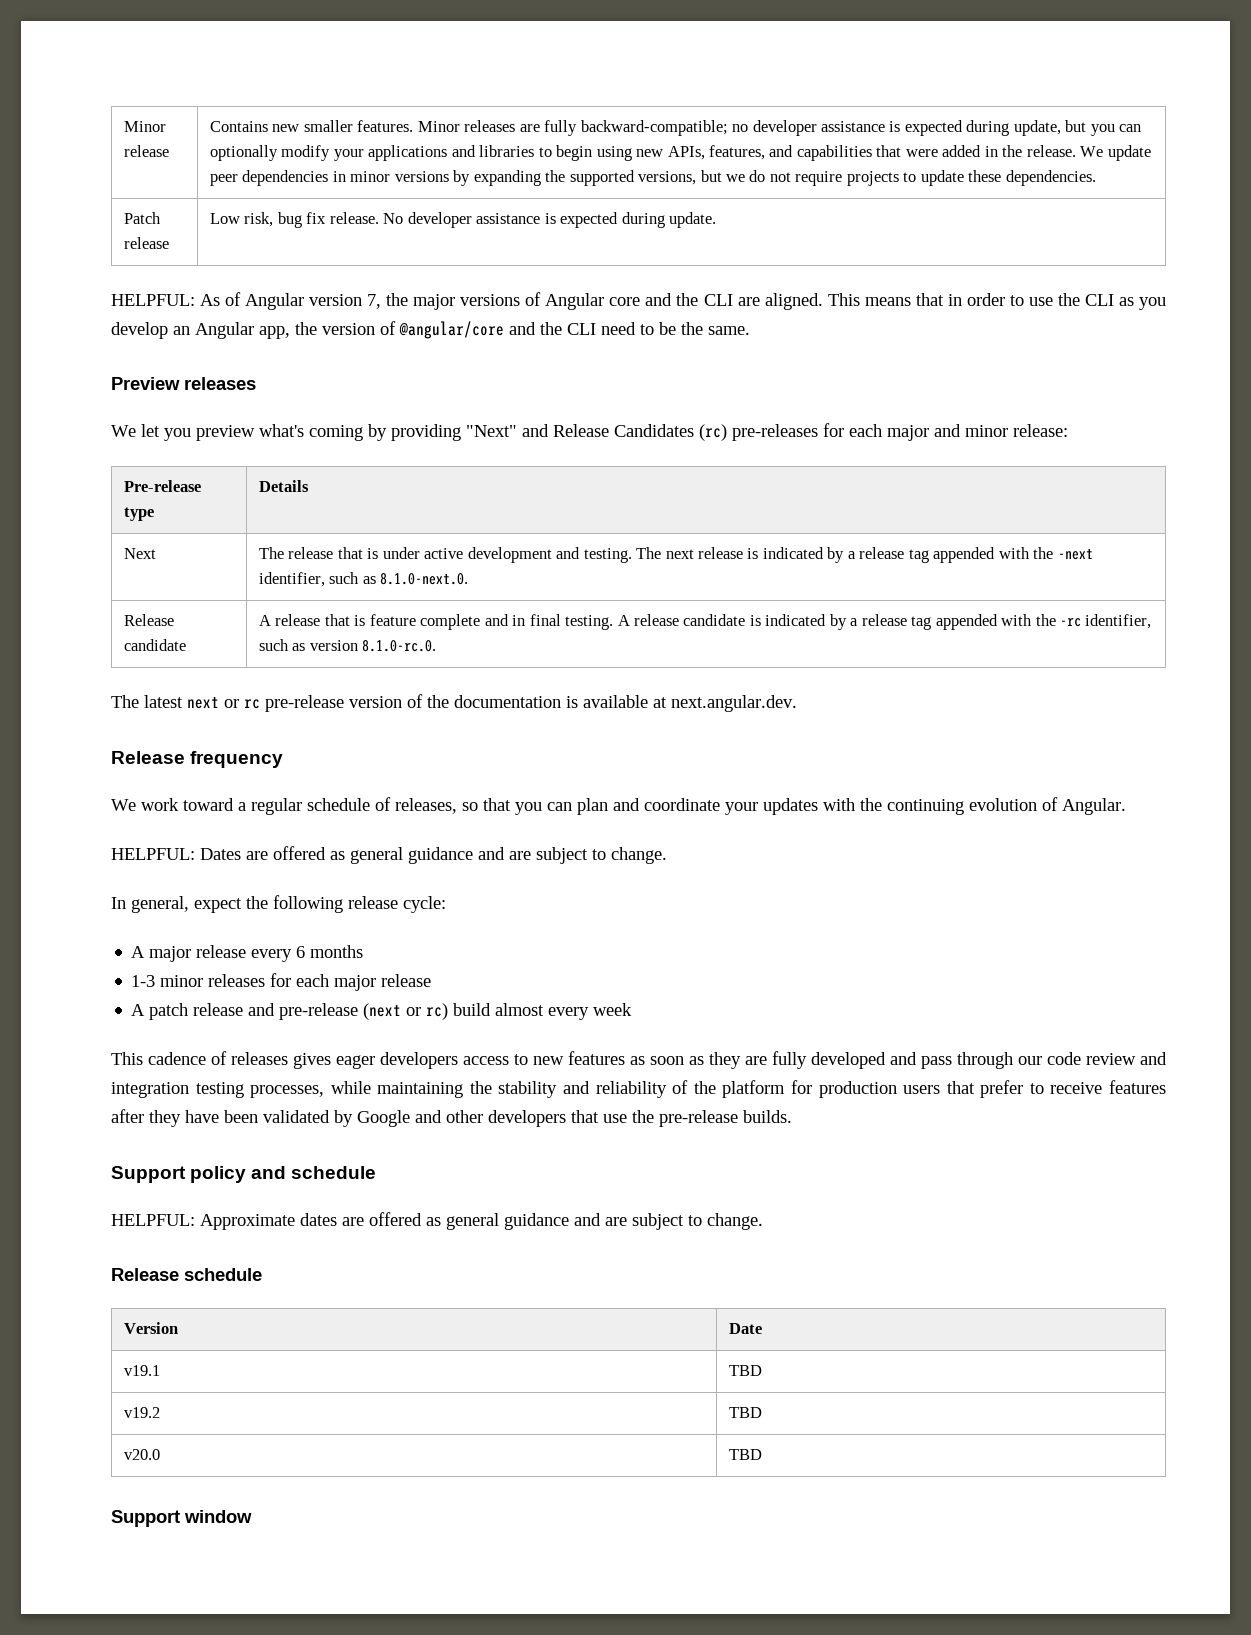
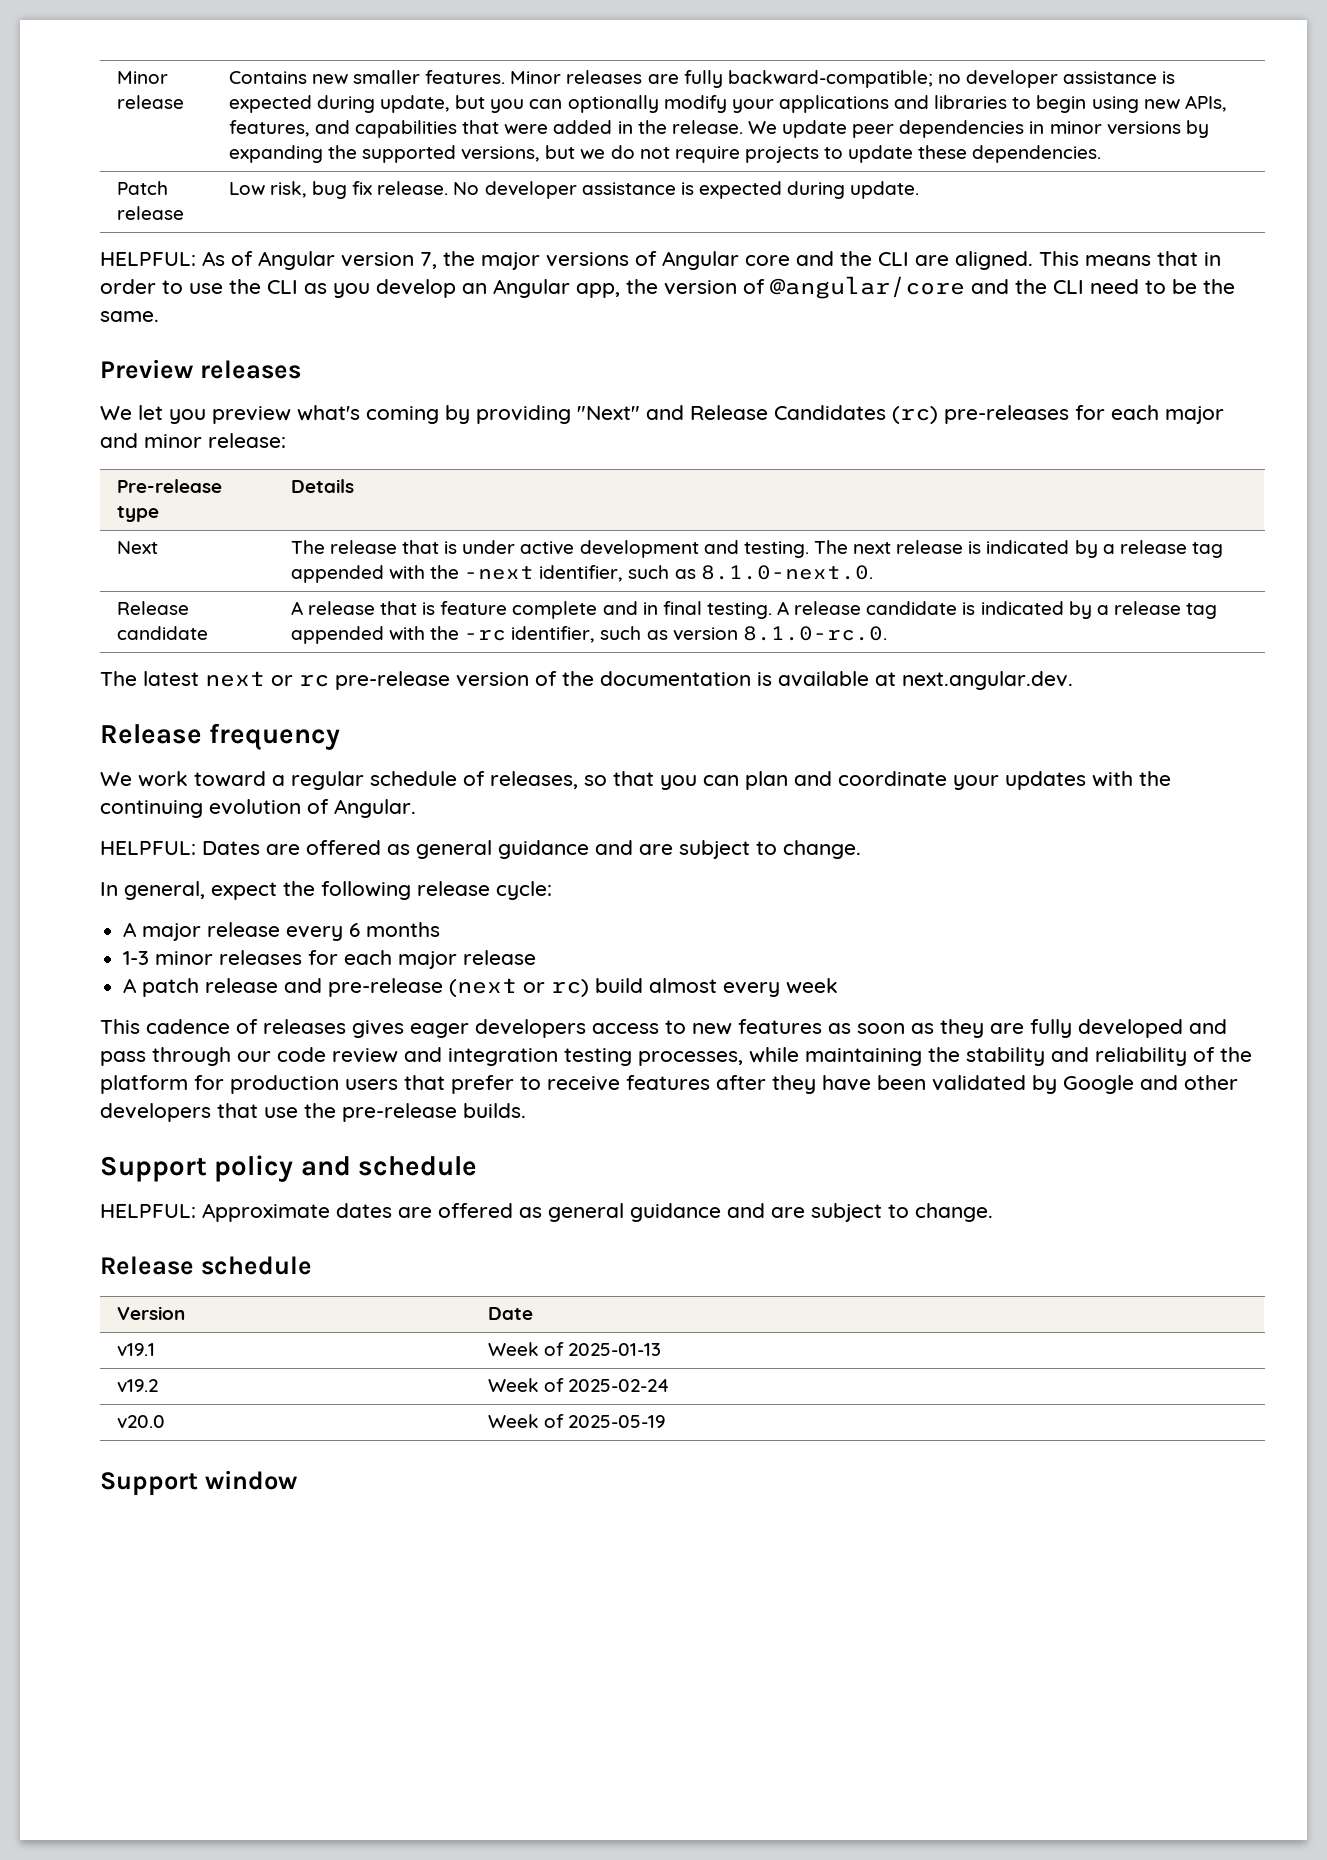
- v19.1 | TBD
- v19.2 | TBD
- v20.0 | TBD
+ v19.1 | Week of 2025-01-13
+ v19.2 | Week of 2025-02-24
+ v20.0 | Week of 2025-05-19

